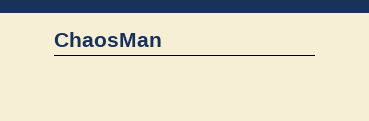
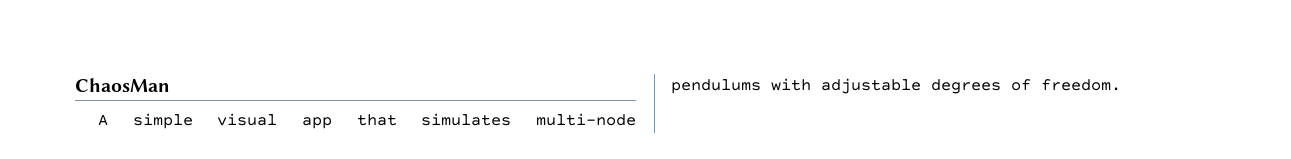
+ A simple visual app that simulates multi-node pendulums with adjustable degrees of freedom.

